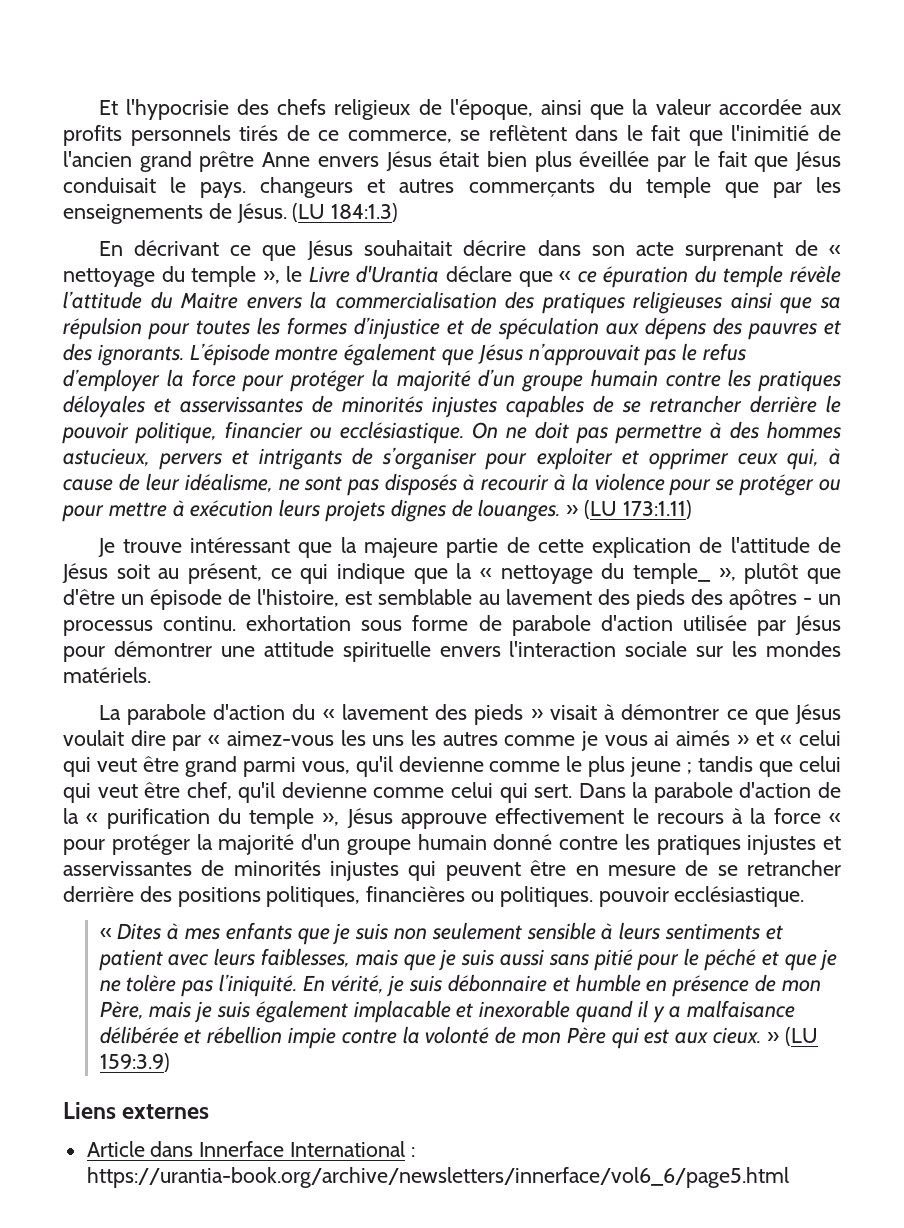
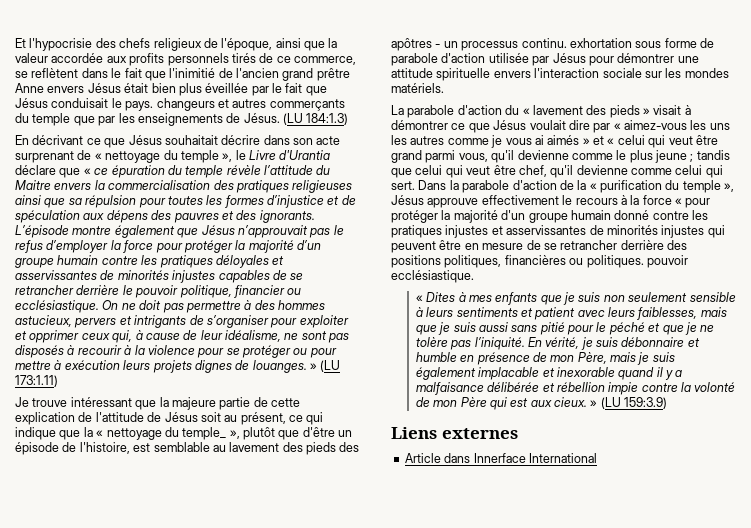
- Article dans Innerface International : https://urantia-book.org/archive/newsletters/innerface/vol6_6/page5.html
+ Article dans Innerface International

